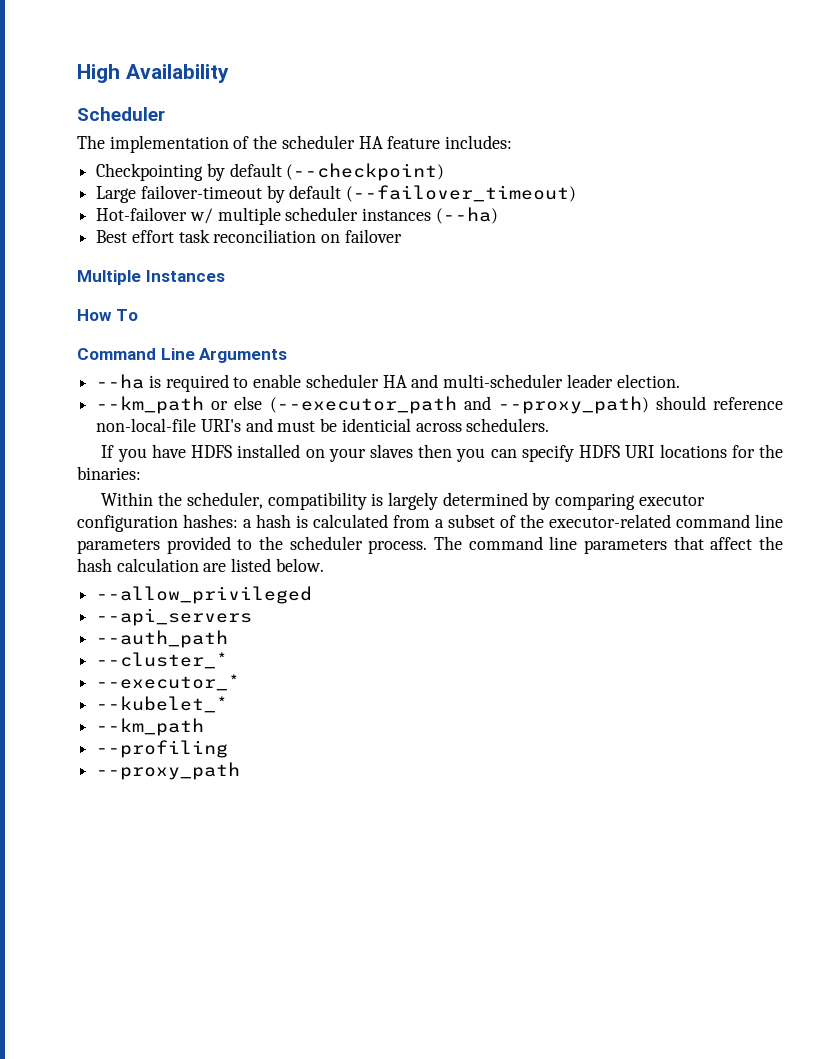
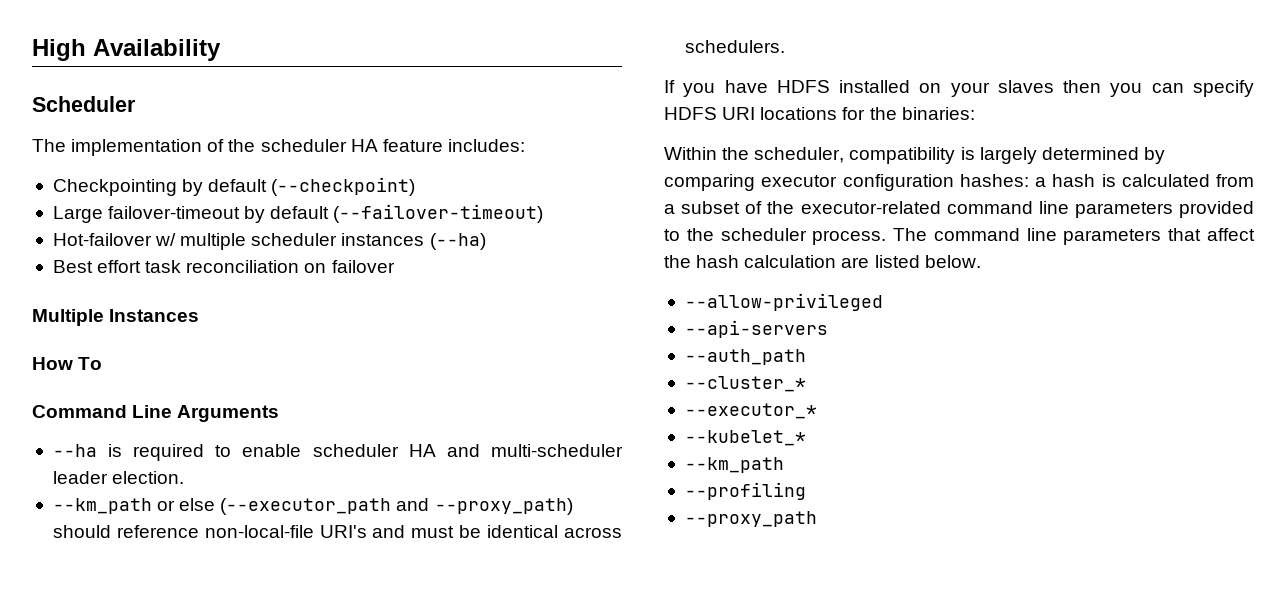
- Large failover-timeout by default (--failover_timeout)
+ Large failover-timeout by default (--failover-timeout)
- --km_path or else (--executor_path and --proxy_path) should reference non-local-file URI's and must be identicial across schedulers.
+ --km_path or else (--executor_path and --proxy_path) should reference non-local-file URI's and must be identical across schedulers.
- --allow_privileged
- --api_servers
+ --allow-privileged
+ --api-servers

